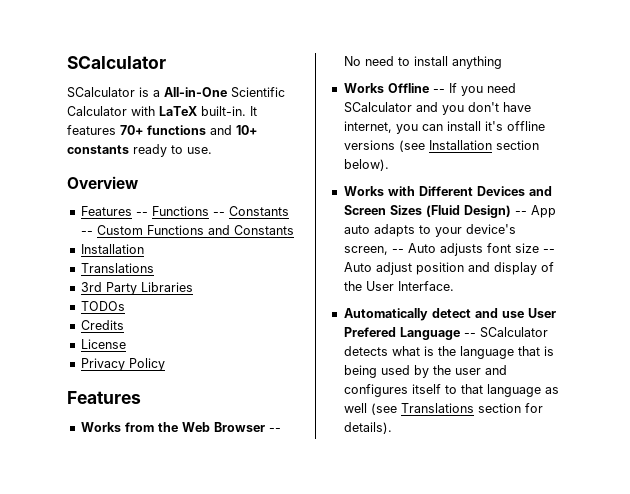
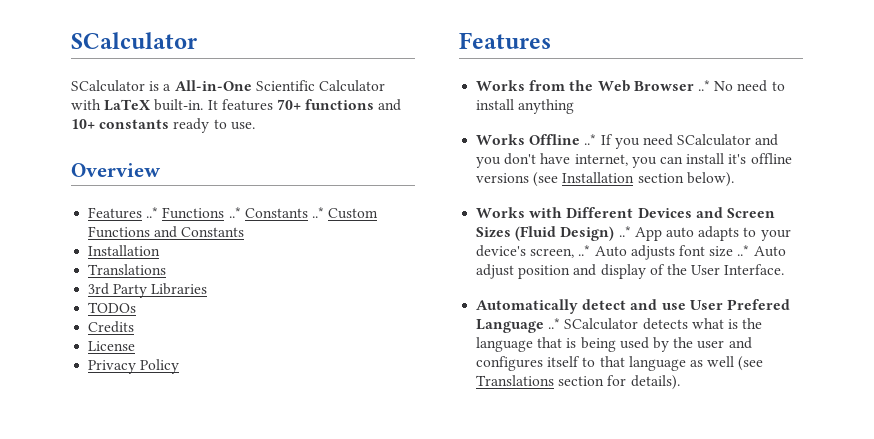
- Features -- Functions -- Constants -- Custom Functions and Constants
+ Features ..* Functions ..* Constants ..* Custom Functions and Constants
- Works from the Web Browser -- No need to install anything
+ Works from the Web Browser ..* No need to install anything
- Works Offline -- If you need SCalculator and you don't have internet, you can install it's offline versions (see Installation section below).
+ Works Offline ..* If you need SCalculator and you don't have internet, you can install it's offline versions (see Installation section below).
- Works with Different Devices and Screen Sizes (Fluid Design) -- App auto adapts to your device's screen, -- Auto adjusts font size -- Auto adjust position and display of the User Interface.
+ Works with Different Devices and Screen Sizes (Fluid Design) ..* App auto adapts to your device's screen, ..* Auto adjusts font size ..* Auto adjust position and display of the User Interface.
- Automatically detect and use User Prefered Language -- SCalculator detects what is the language that is being used by the user and configures itself to that language as well (see Translations section for details).
+ Automatically detect and use User Prefered Language ..* SCalculator detects what is the language that is being used by the user and configures itself to that language as well (see Translations section for details).

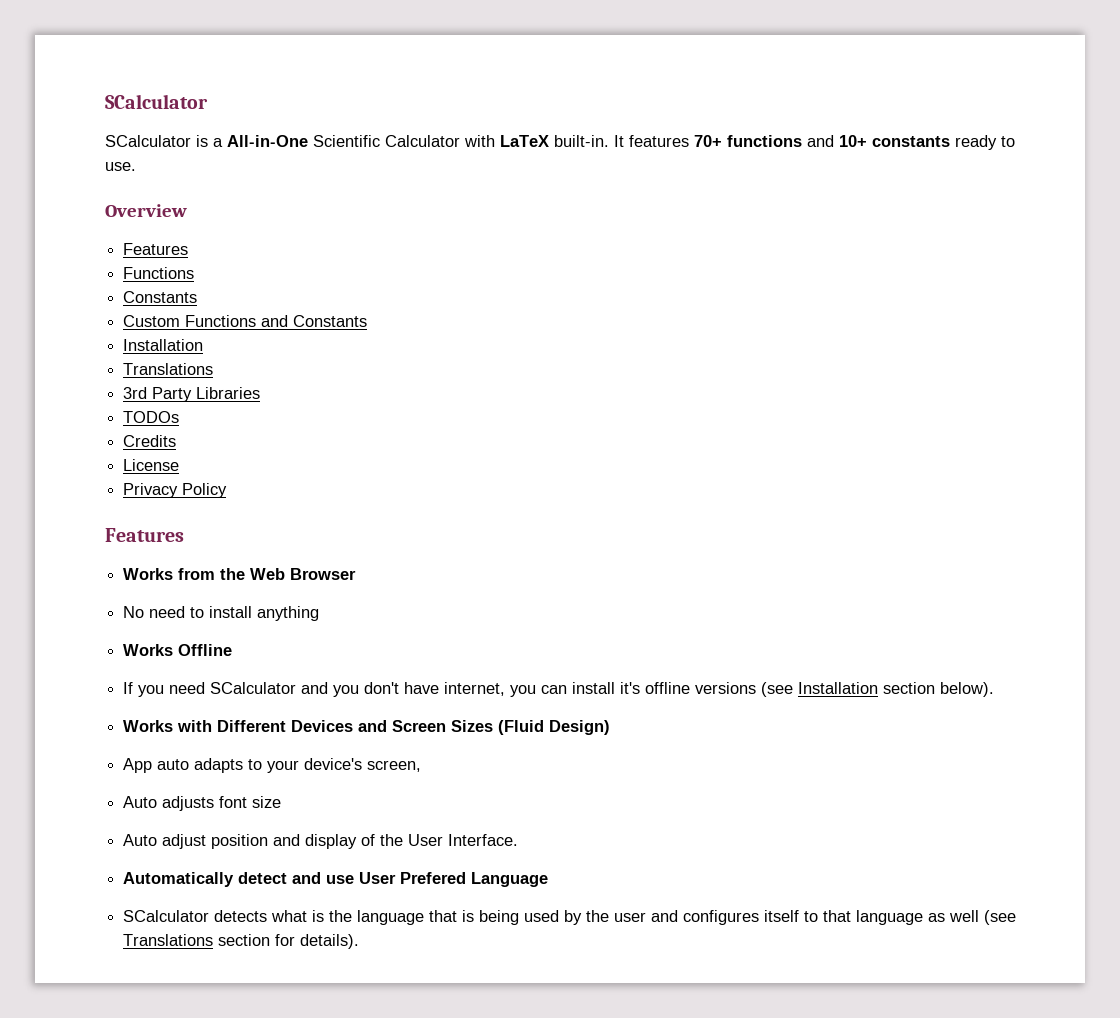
  Overview
- Features ..* Functions ..* Constants ..* Custom Functions and Constants
+ Features
+ Functions
+ Constants
+ Custom Functions and Constants
- Works from the Web Browser ..* No need to install anything
+ Works from the Web Browser
+ No need to install anything
- Works Offline ..* If you need SCalculator and you don't have internet, you can install it's offline versions (see Installation section below).
+ Works Offline
+ If you need SCalculator and you don't have internet, you can install it's offline versions (see Installation section below).
- Works with Different Devices and Screen Sizes (Fluid Design) ..* App auto adapts to your device's screen, ..* Auto adjusts font size ..* Auto adjust position and display of the User Interface.
+ Works with Different Devices and Screen Sizes (Fluid Design)
+ App auto adapts to your device's screen,
+ Auto adjusts font size
+ Auto adjust position and display of the User Interface.
- Automatically detect and use User Prefered Language ..* SCalculator detects what is the language that is being used by the user and configures itself to that language as well (see Translations section for details).
+ Automatically detect and use User Prefered Language
+ SCalculator detects what is the language that is being used by the user and configures itself to that language as well (see Translations section for details).

